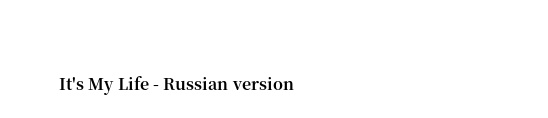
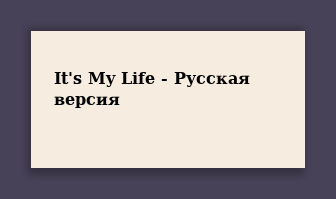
- It's My Life - Russian version
+ It's My Life - Русская версия

